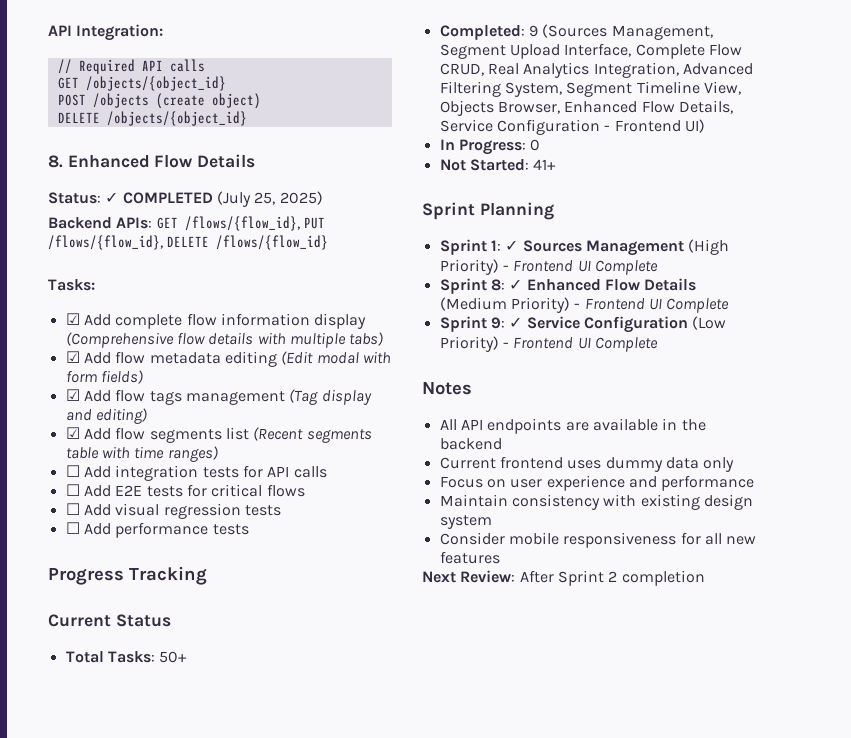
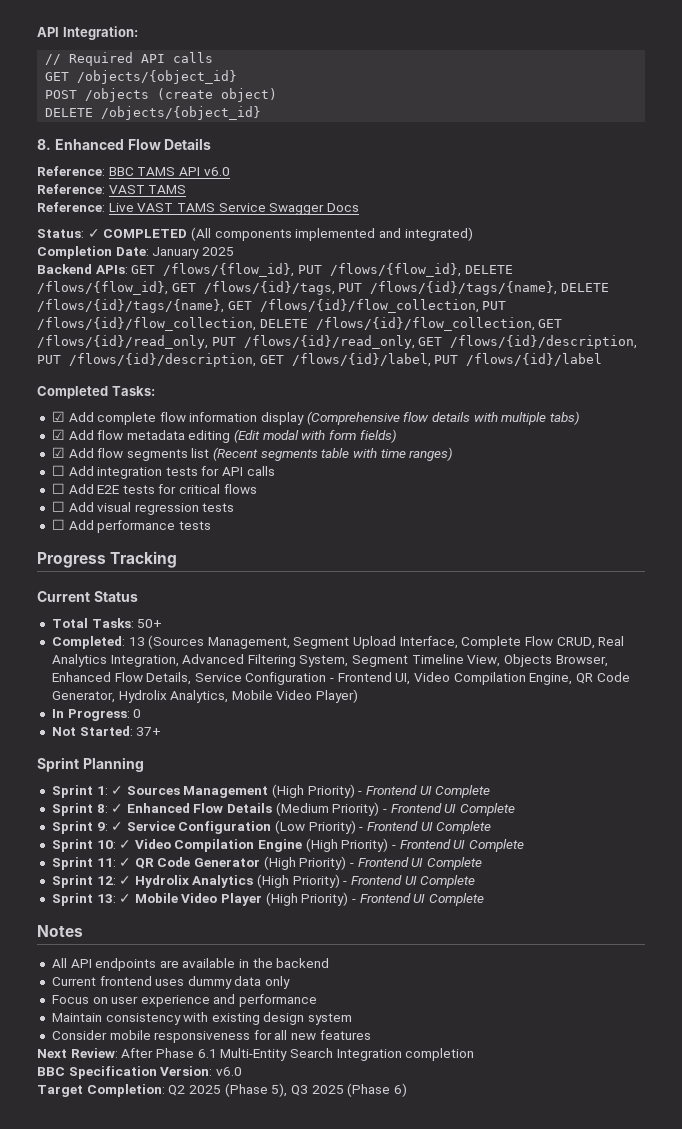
- Status: ✓ COMPLETED (July 25, 2025)
+ Reference: BBC TAMS API v6.0
+ Reference: VAST TAMS
+ Reference: Live VAST TAMS Service Swagger Docs
+ Status: ✓ COMPLETED (All components implemented and integrated)
+ Completion Date: January 2025
- Backend APIs: GET /flows/{flow_id}, PUT /flows/{flow_id}, DELETE /flows/{flow_id}
- Tasks:
+ Backend APIs: GET /flows/{flow_id}, PUT /flows/{flow_id}, DELETE /flows/{flow_id}, GET /flows/{id}/tags, PUT /flows/{id}/tags/{name}, DELETE /flows/{id}/tags/{name}, GET /flows/{id}/flow_collection, PUT /flows/{id}/flow_collection, DELETE /flows/{id}/flow_collection, GET /flows/{id}/read_only, PUT /flows/{id}/read_only, GET /flows/{id}/description, PUT /flows/{id}/description, GET /flows/{id}/label, PUT /flows/{id}/label
+ Completed Tasks:
- ☑ Add flow tags management (Tag display and editing)
- Completed: 9 (Sources Management, Segment Upload Interface, Complete Flow CRUD, Real Analytics Integration, Advanced Filtering System, Segment Timeline View, Objects Browser, Enhanced Flow Details, Service Configuration - Frontend UI)
+ Completed: 13 (Sources Management, Segment Upload Interface, Complete Flow CRUD, Real Analytics Integration, Advanced Filtering System, Segment Timeline View, Objects Browser, Enhanced Flow Details, Service Configuration - Frontend UI, Video Compilation Engine, QR Code Generator, Hydrolix Analytics, Mobile Video Player)
- Not Started: 41+
+ Not Started: 37+
+ Sprint 10: ✓ Video Compilation Engine (High Priority) - Frontend UI Complete
+ Sprint 11: ✓ QR Code Generator (High Priority) - Frontend UI Complete
+ Sprint 12: ✓ Hydrolix Analytics (High Priority) - Frontend UI Complete
+ Sprint 13: ✓ Mobile Video Player (High Priority) - Frontend UI Complete
- Next Review: After Sprint 2 completion
+ Next Review: After Phase 6.1 Multi-Entity Search Integration completion
+ BBC Specification Version: v6.0
+ Target Completion: Q2 2025 (Phase 5), Q3 2025 (Phase 6)

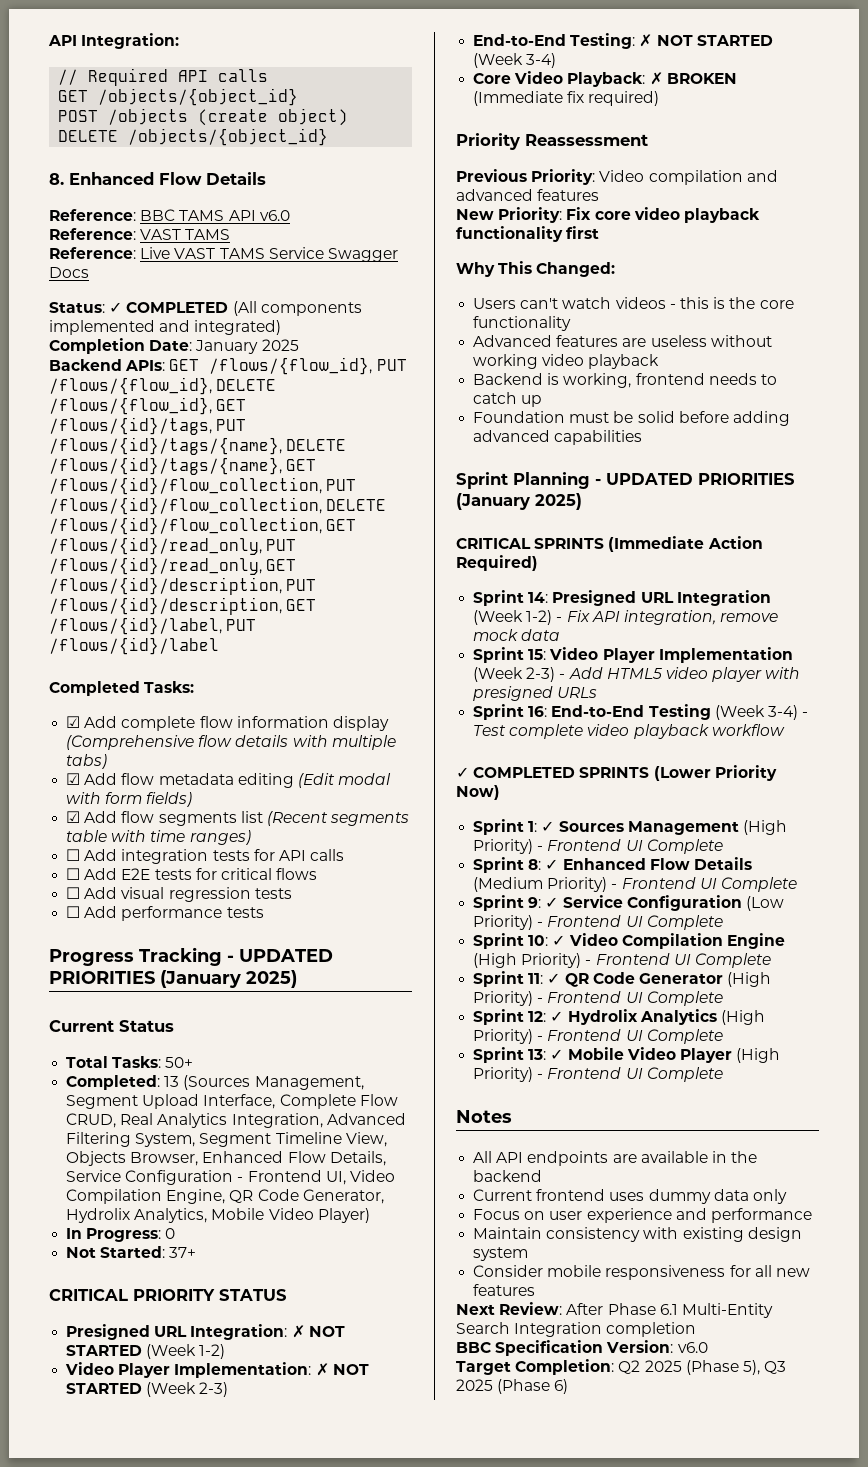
- Progress Tracking
+ Progress Tracking - UPDATED PRIORITIES (January 2025)
- Sprint Planning
+ CRITICAL PRIORITY STATUS
+ Presigned URL Integration: ✗ NOT STARTED (Week 1-2)
+ Video Player Implementation: ✗ NOT STARTED (Week 2-3)
+ End-to-End Testing: ✗ NOT STARTED (Week 3-4)
+ Core Video Playback: ✗ BROKEN (Immediate fix required)
+ Priority Reassessment
+ Previous Priority: Video compilation and advanced features
+ New Priority: Fix core video playback functionality first
+ Why This Changed:
+ Users can't watch videos - this is the core functionality
+ Advanced features are useless without working video playback
+ Backend is working, frontend needs to catch up
+ Foundation must be solid before adding advanced capabilities
+ Sprint Planning - UPDATED PRIORITIES (January 2025)
+ CRITICAL SPRINTS (Immediate Action Required)
+ Sprint 14: Presigned URL Integration (Week 1-2) - Fix API integration, remove mock data
+ Sprint 15: Video Player Implementation (Week 2-3) - Add HTML5 video player with presigned URLs
+ Sprint 16: End-to-End Testing (Week 3-4) - Test complete video playback workflow
+ ✓ COMPLETED SPRINTS (Lower Priority Now)

